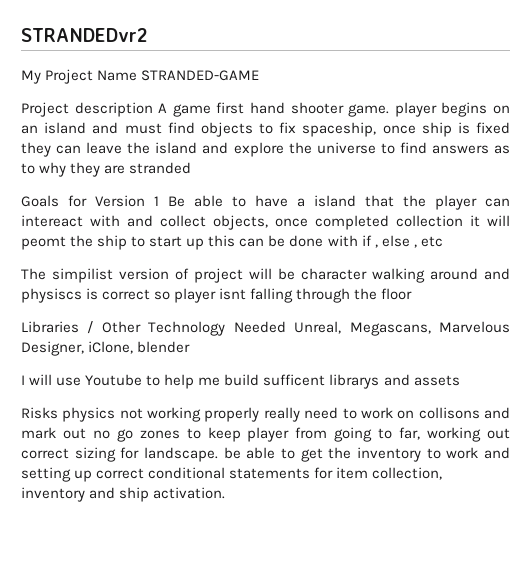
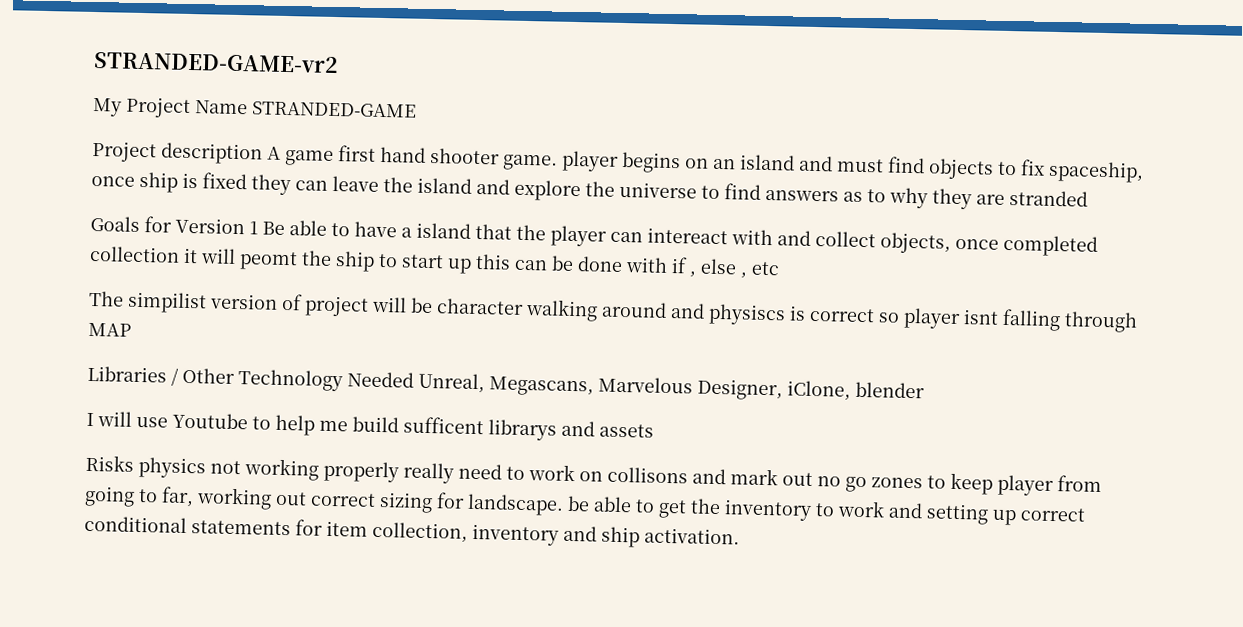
- STRANDEDvr2
+ STRANDED-GAME-vr2
- The simpilist version of project will be character walking around and physiscs is correct so player isnt falling through the floor
+ The simpilist version of project will be character walking around and physiscs is correct so player isnt falling through MAP

